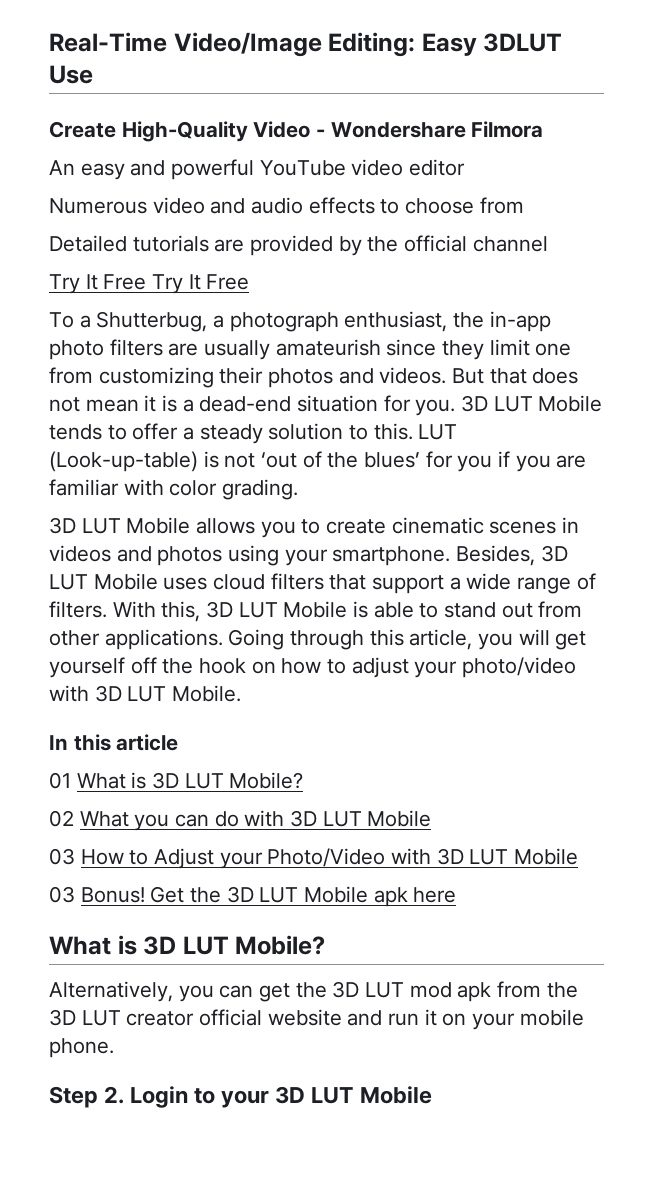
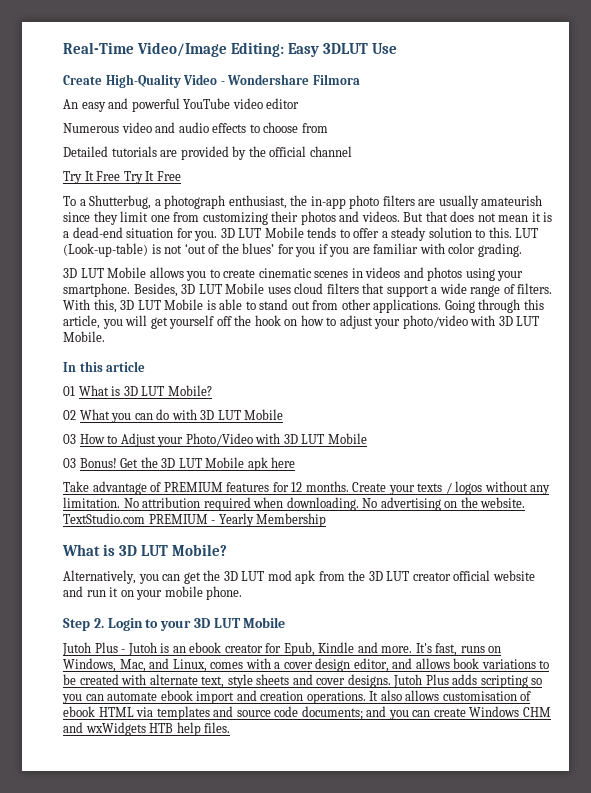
+ Take advantage of PREMIUM features for 12 months. Create your texts / logos without any limitation. No attribution required when downloading. No advertising on the website. TextStudio.com PREMIUM - Yearly Membership
+ Jutoh Plus - Jutoh is an ebook creator for Epub, Kindle and more. It's fast, runs on Windows, Mac, and Linux, comes with a cover design editor, and allows book variations to be created with alternate text, style sheets and cover designs. Jutoh Plus adds scripting so you can automate ebook import and creation operations. It also allows customisation of ebook HTML via templates and source code documents; and you can create Windows CHM and wxWidgets HTB help files.

